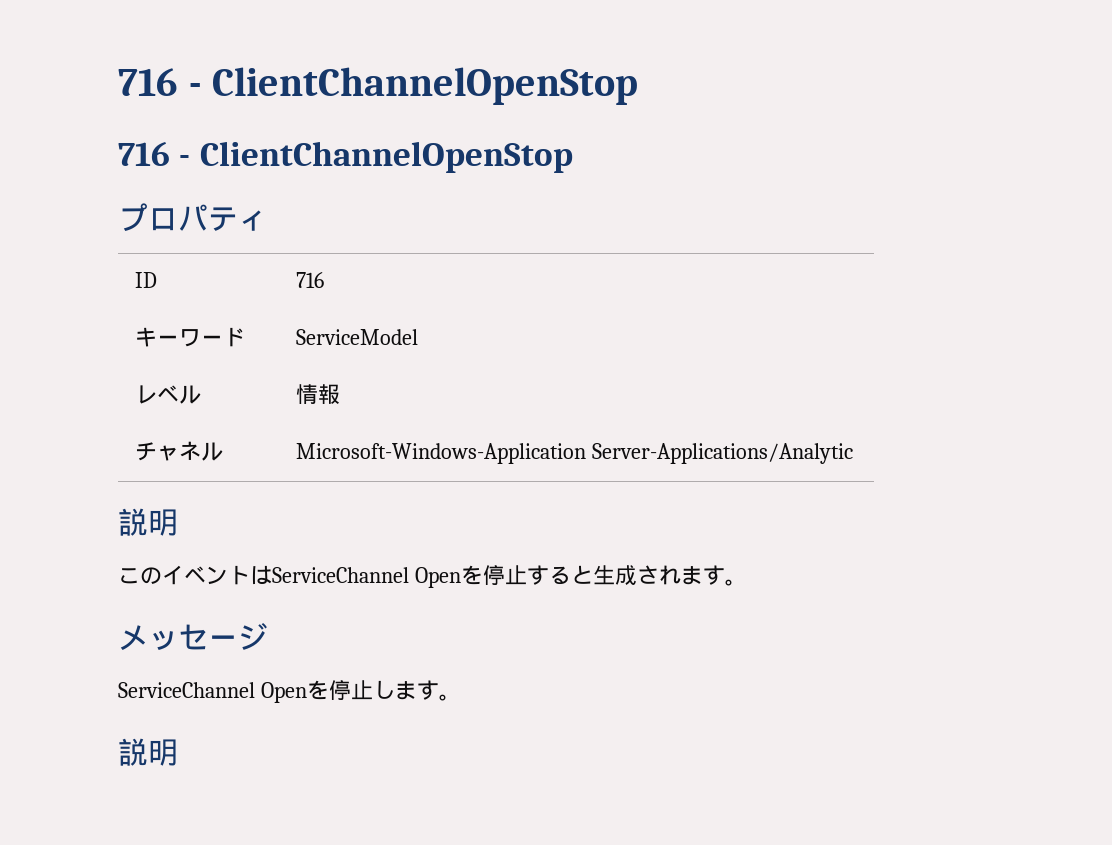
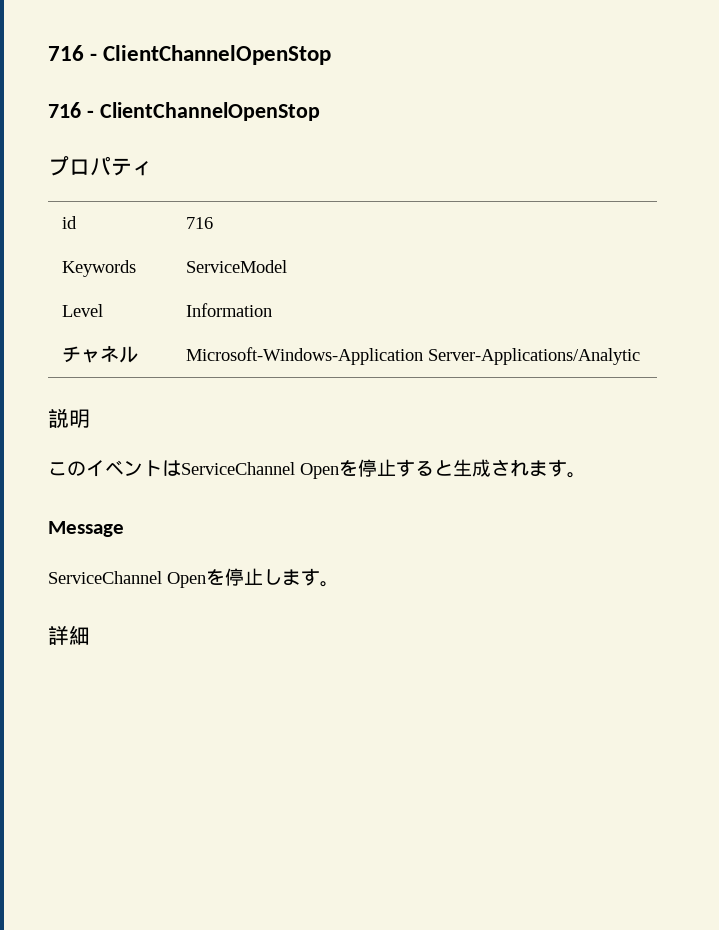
- ID | 716
+ id | 716
- キーワード | ServiceModel
+ Keywords | ServiceModel
- レベル | 情報
+ Level | Information
- メッセージ
+ Message
  ServiceChannel Openを停止します。
- 説明
+ 詳細

